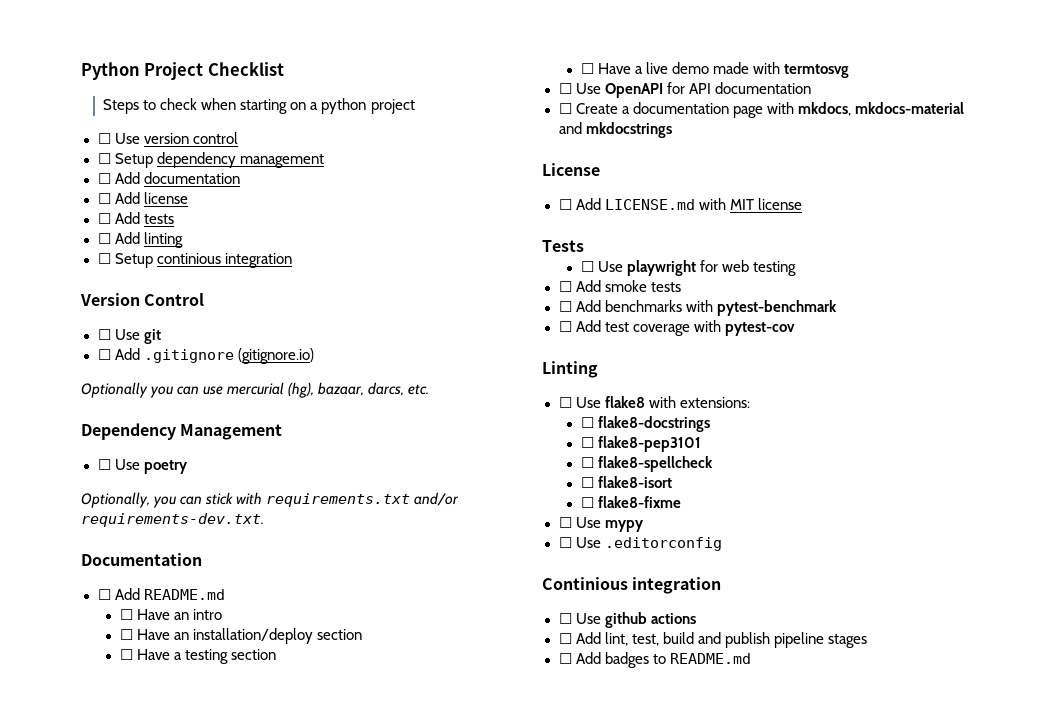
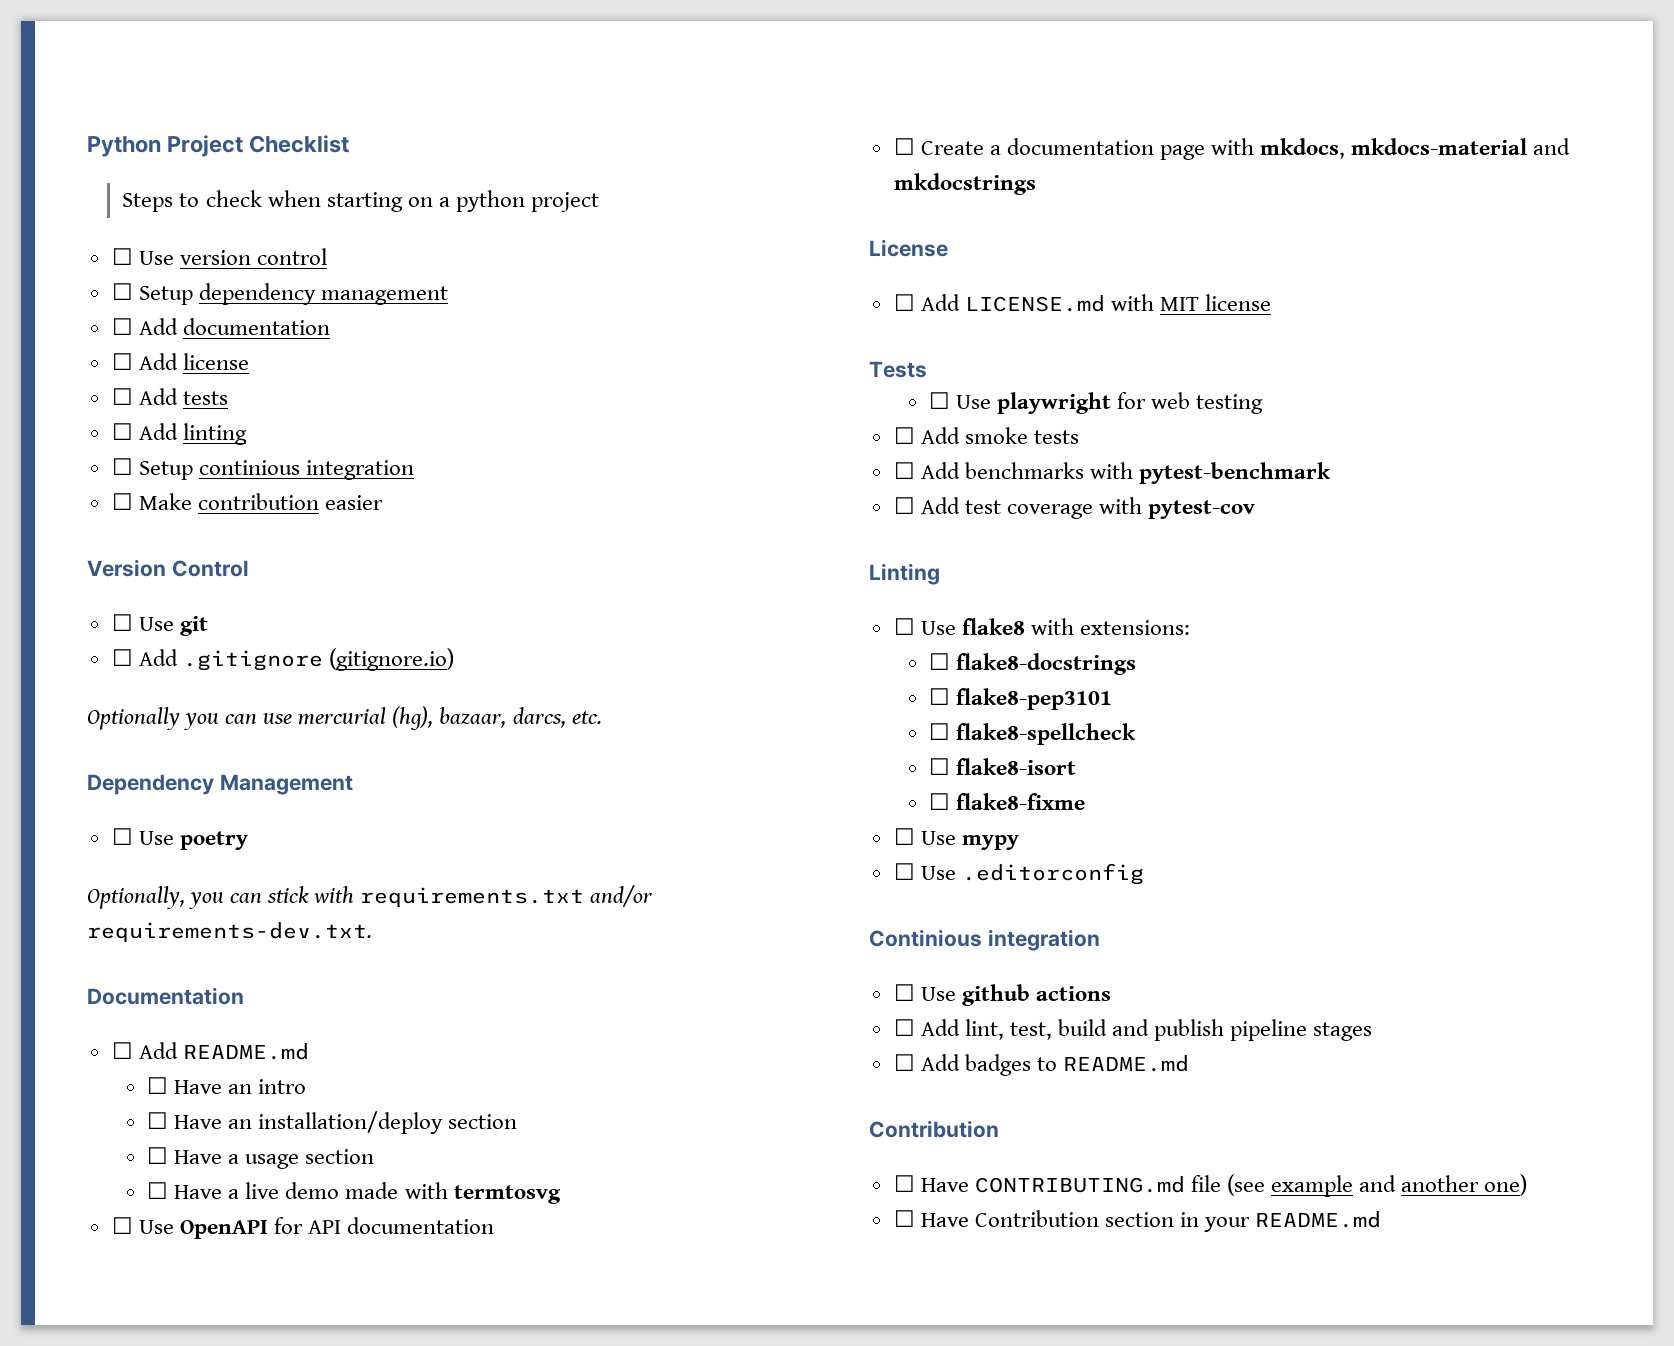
+ ☐ Make contribution easier
- ☐ Have a testing section
+ ☐ Have a usage section
  ☐ Add badges to README.md
+ Contribution
+ ☐ Have CONTRIBUTING.md file (see example and another one)
+ ☐ Have Contribution section in your README.md

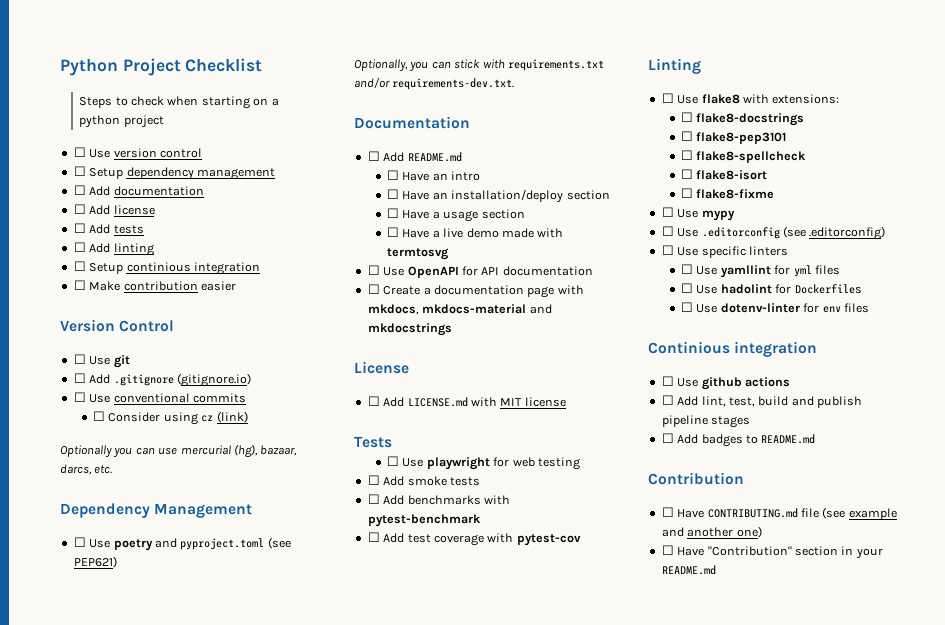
+ ☐ Use conventional commits
+ ☐ Consider using cz (link)
- ☐ Use poetry
+ ☐ Use poetry and pyproject.toml (see PEP621)
- ☐ Use .editorconfig
+ ☐ Use .editorconfig (see .editorconfig)
+ ☐ Use specific linters
+ ☐ Use yamllint for yml files
+ ☐ Use hadolint for Dockerfiles
+ ☐ Use dotenv-linter for env files
- ☐ Have Contribution section in your README.md
+ ☐ Have "Contribution" section in your README.md

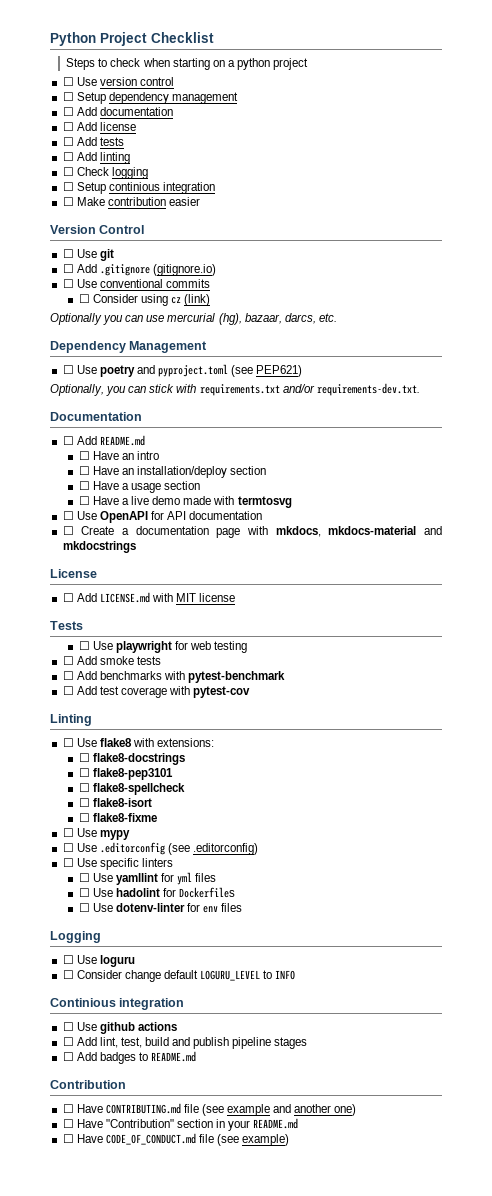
+ ☐ Check logging
+ Logging
+ ☐ Use loguru
+ ☐ Consider change default LOGURU_LEVEL to INFO
+ ☐ Have CODE_OF_CONDUCT.md file (see example)

